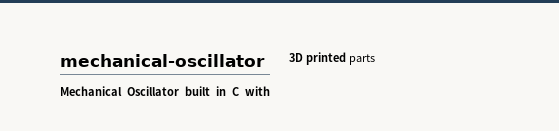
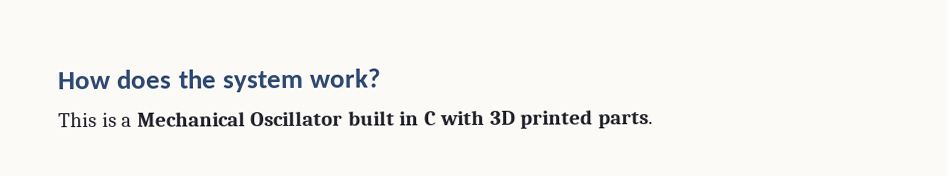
- mechanical-oscillator
- Mechanical Oscillator built in C with 3D printed parts
+ How does the system work?
+ This is a Mechanical Oscillator built in C with 3D printed parts.

